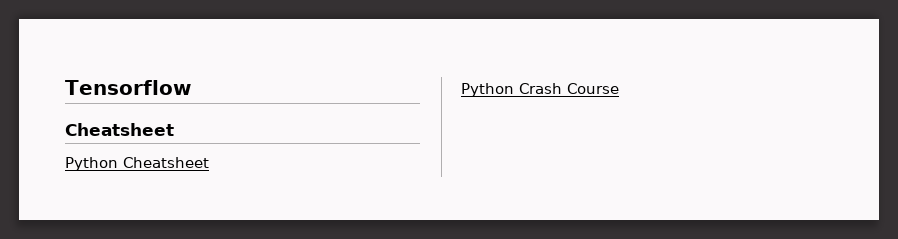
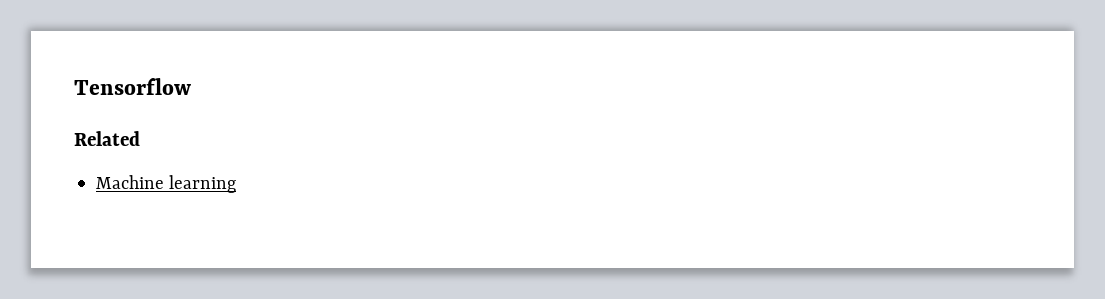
  Tensorflow
- Cheatsheet
- Python Cheatsheet
- Python Crash Course
+ Related
+ Machine learning

